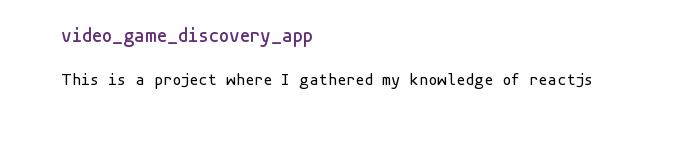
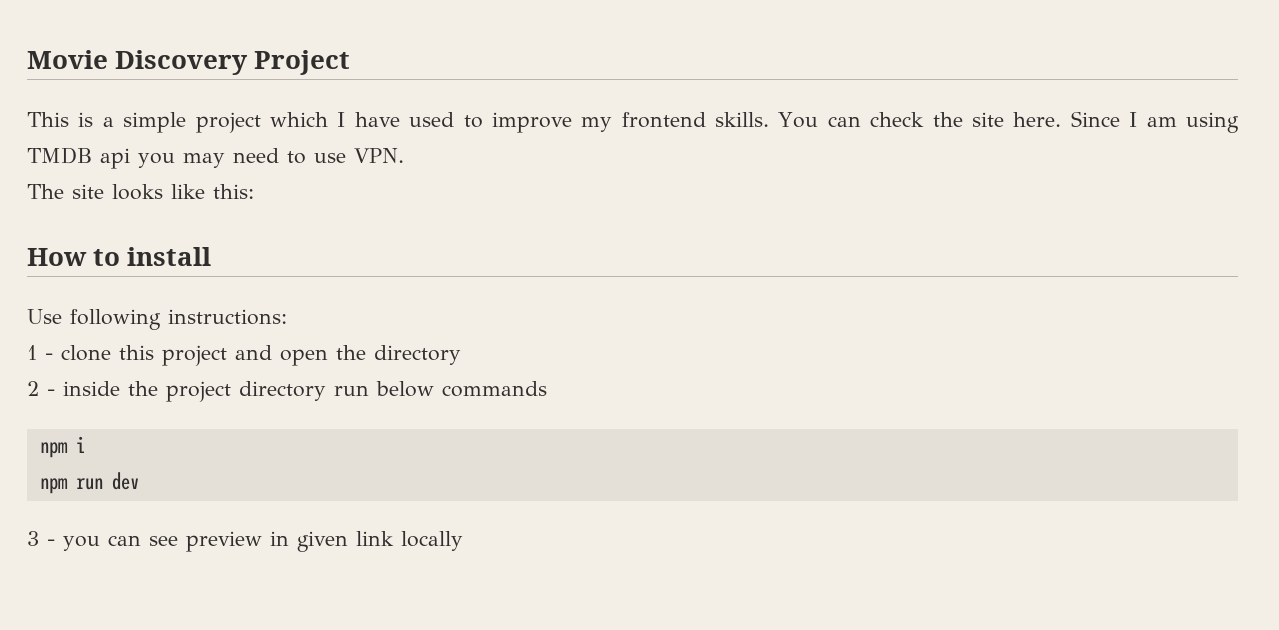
- video_game_discovery_app
+ Movie Discovery Project
- This is a project where I gathered my knowledge of reactjs
+ This is a simple project which I have used to improve my frontend skills. You can check the site here. Since I am using TMDB api you may need to use VPN.
+ The site looks like this:
+ How to install
+ Use following instructions:
+ 1 - clone this project and open the directory
+ 2 - inside the project directory run below commands
+ npm i
+ npm run dev
+ 3 - you can see preview in given link locally

